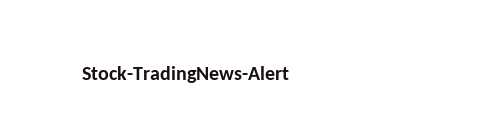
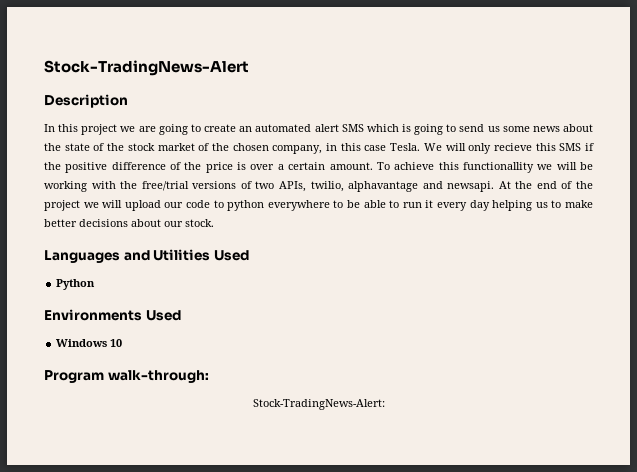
+ Description
+ In this project we are going to create an automated alert SMS which is going to send us some news about the state of the stock market of the chosen company, in this case Tesla. We will only recieve this SMS if the positive difference of the price is over a certain amount. To achieve this functionallity we will be working with the free/trial versions of two APIs, twilio, alphavantage and newsapi. At the end of the project we will upload our code to python everywhere to be able to run it every day helping us to make better decisions about our stock.
+ Languages and Utilities Used
+ Python
+ Environments Used
+ Windows 10
+ Program walk-through:
+ Stock-TradingNews-Alert:

